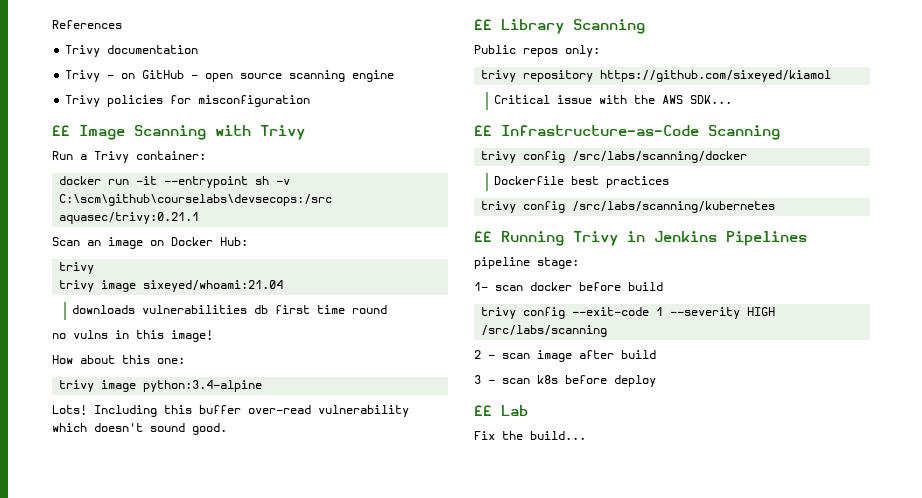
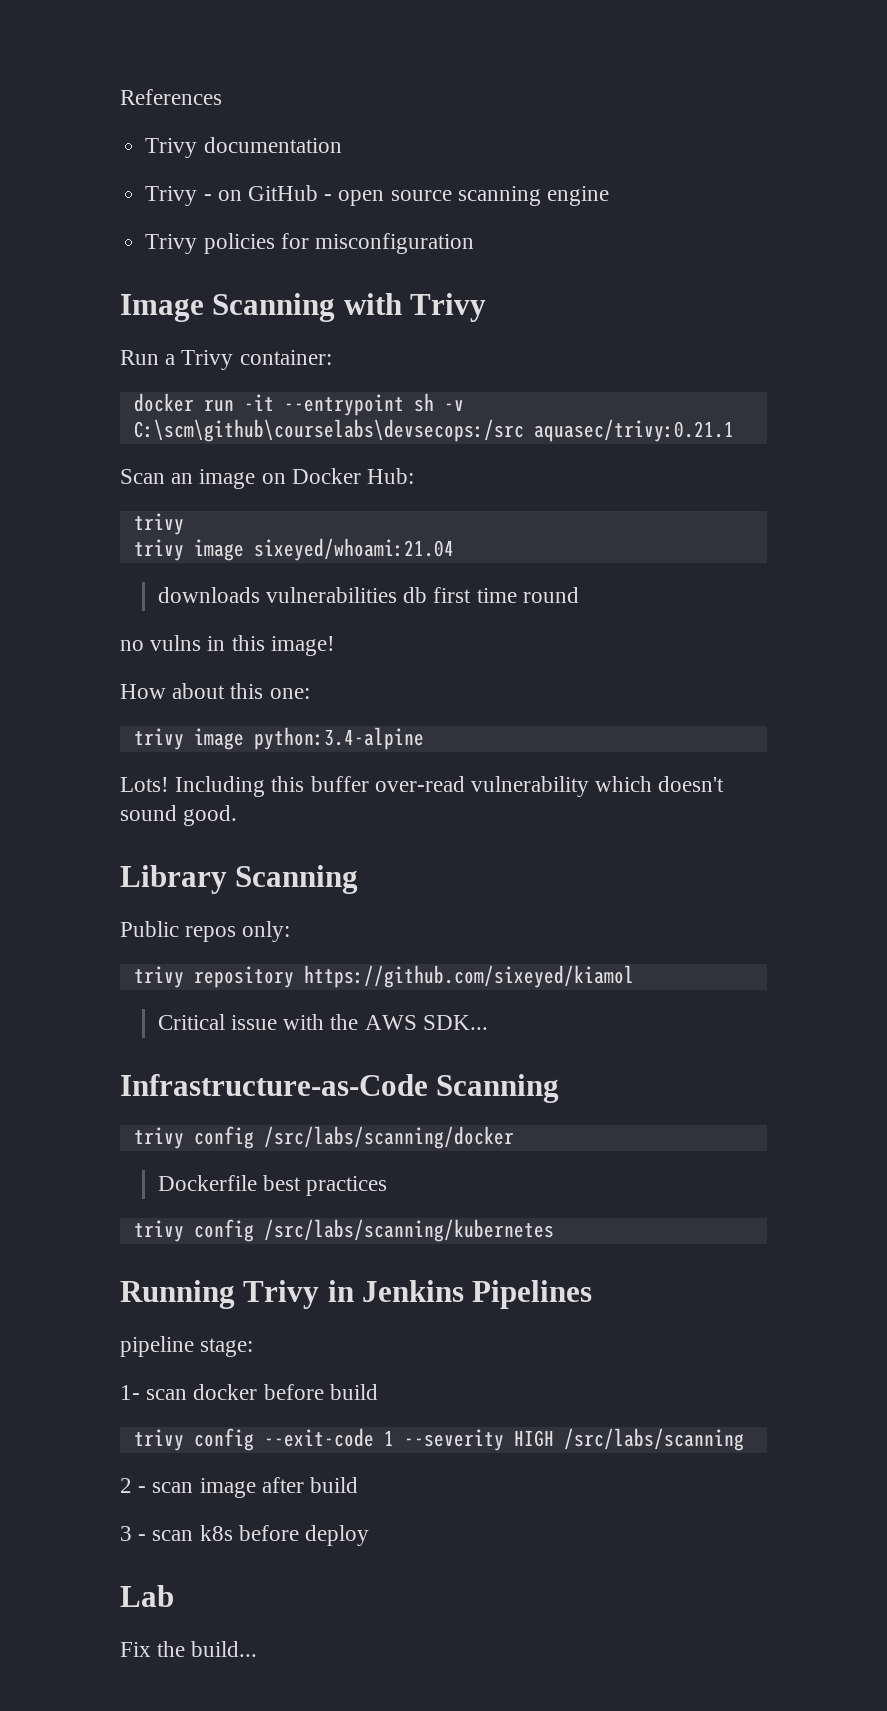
- ££ Image Scanning with Trivy
+ Image Scanning with Trivy
- ££ Library Scanning
+ Library Scanning
- ££ Infrastructure-as-Code Scanning
+ Infrastructure-as-Code Scanning
- ££ Running Trivy in Jenkins Pipelines
+ Running Trivy in Jenkins Pipelines
- ££ Lab
+ Lab

